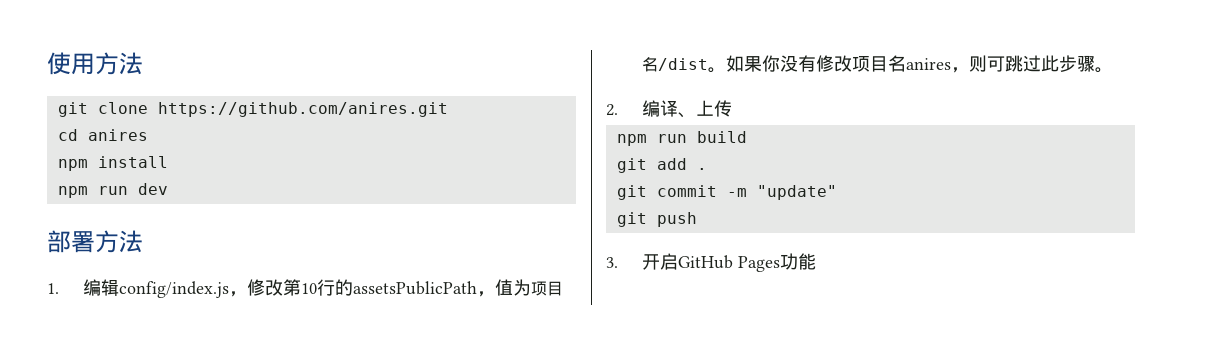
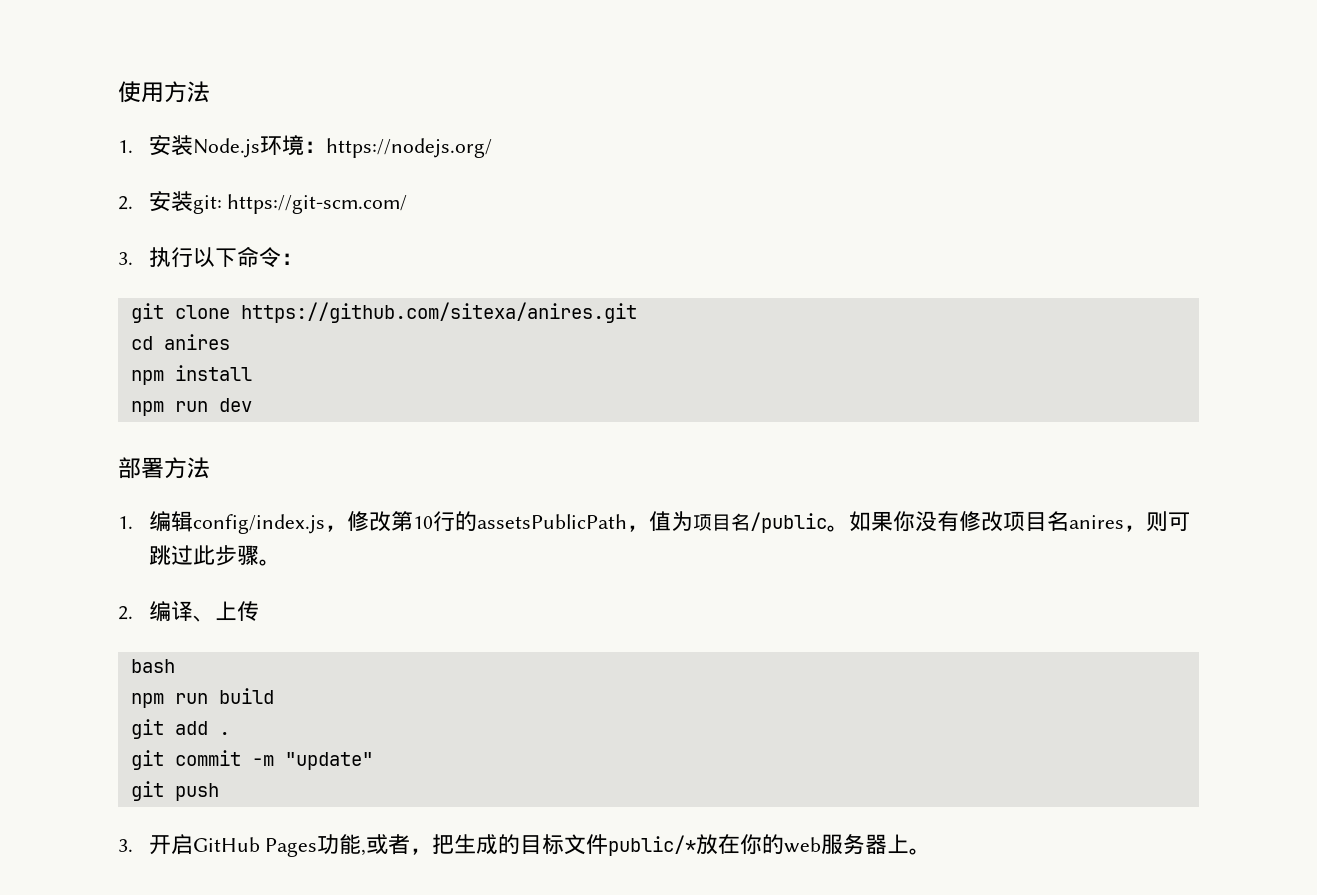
+ 1.安装Node.js环境：https://nodejs.org/
+ 2.安装git: https://git-scm.com/
+ 3.执行以下命令：
- git clone https://github.com/anires.git
+ git clone https://github.com/sitexa/anires.git
- 1.编辑config/index.js，修改第10行的assetsPublicPath，值为项目名/dist。
+ 1.编辑config/index.js，修改第10行的assetsPublicPath，值为项目名/public。
+ bash
- 3.开启GitHub Pages功能
+ 3.开启GitHub Pages功能,或者，把生成的目标文件public/*放在你的web服务器上。

